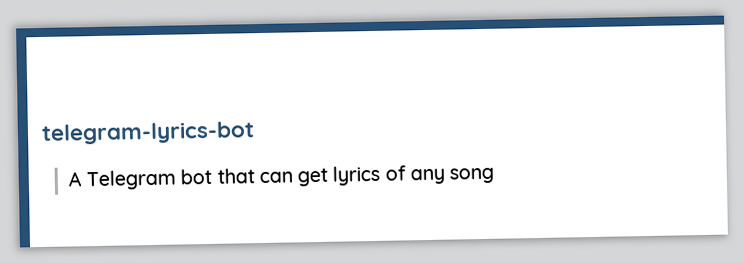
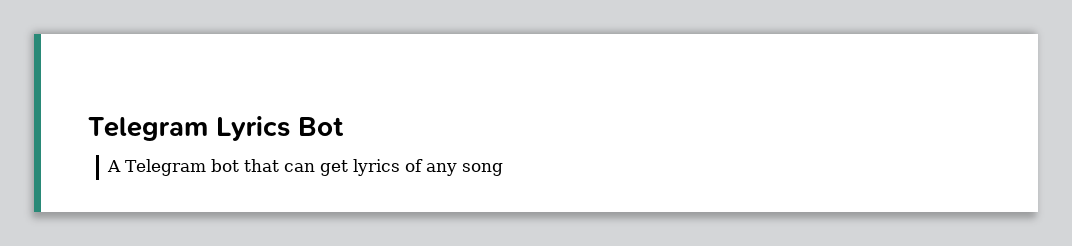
- telegram-lyrics-bot
+ Telegram Lyrics Bot

